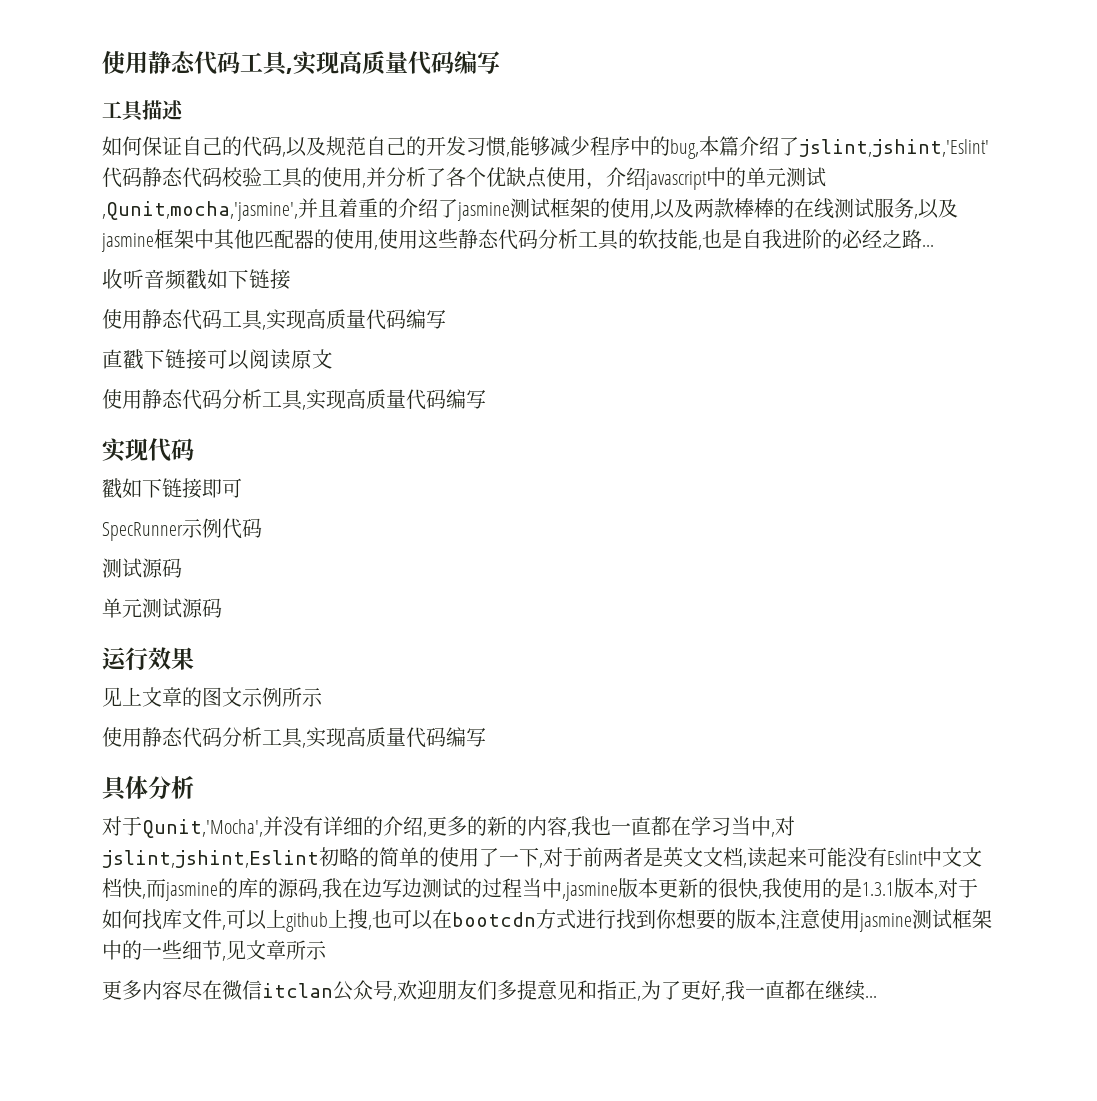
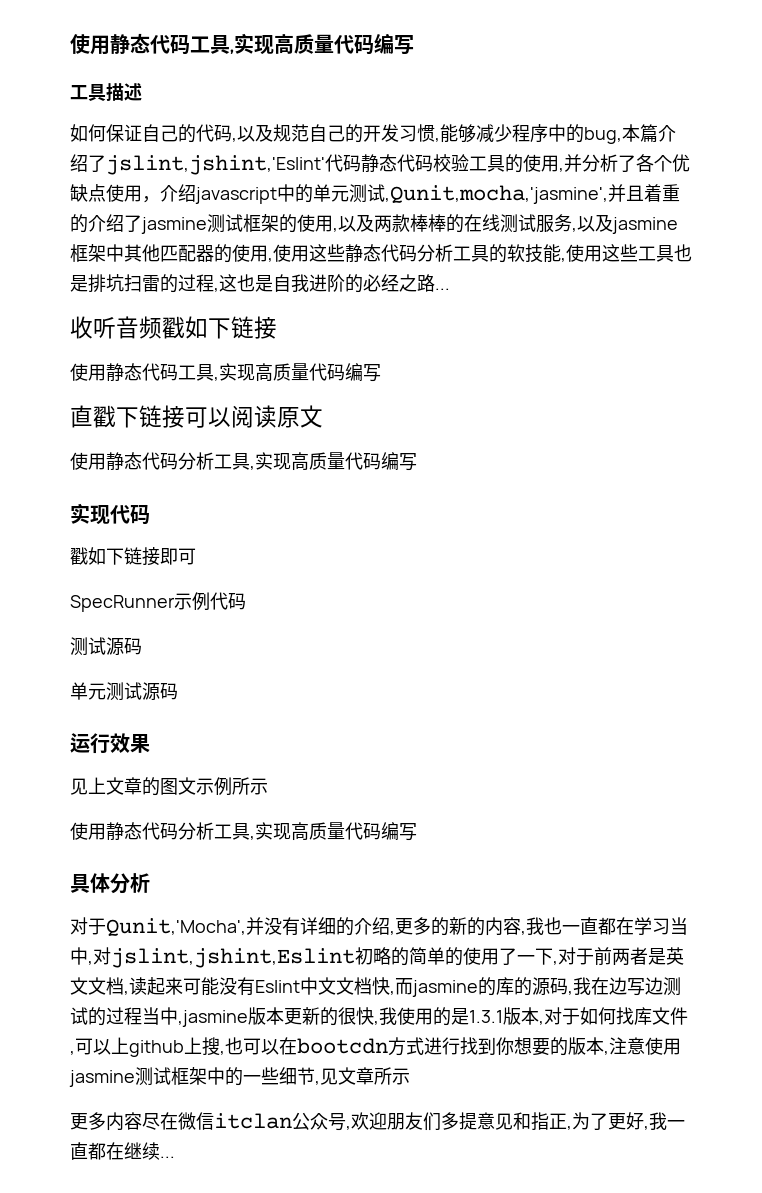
- 如何保证自己的代码,以及规范自己的开发习惯,能够减少程序中的bug,本篇介绍了jslint,jshint,'Eslint'代码静态代码校验工具的使用,并分析了各个优缺点使用，介绍javascript中的单元测试,Qunit,mocha,'jasmine',并且着重的介绍了jasmine测试框架的使用,以及两款棒棒的在线测试服务,以及jasmine框架中其他匹配器的使用,使用这些静态代码分析工具的软技能,也是自我进阶的必经之路...
+ 如何保证自己的代码,以及规范自己的开发习惯,能够减少程序中的bug,本篇介绍了jslint,jshint,'Eslint'代码静态代码校验工具的使用,并分析了各个优缺点使用，介绍javascript中的单元测试,Qunit,mocha,'jasmine',并且着重的介绍了jasmine测试框架的使用,以及两款棒棒的在线测试服务,以及jasmine框架中其他匹配器的使用,使用这些静态代码分析工具的软技能,使用这些工具也是排坑扫雷的过程,这也是自我进阶的必经之路...

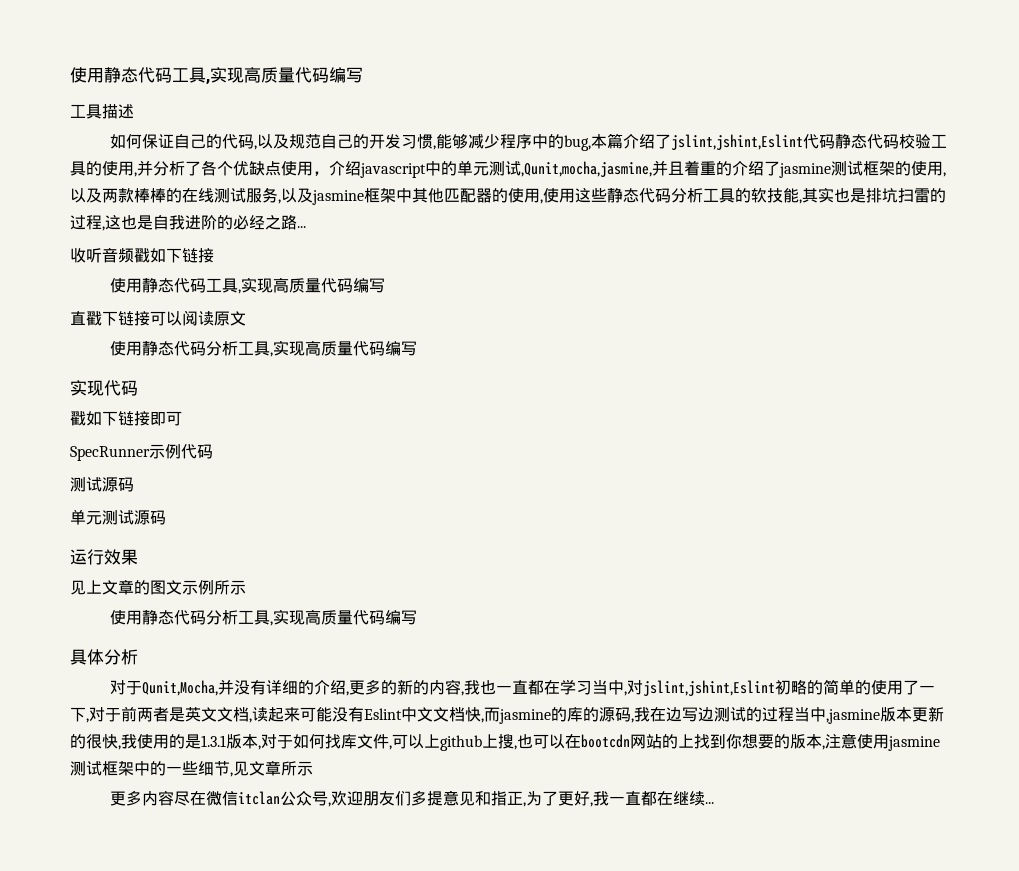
- 如何保证自己的代码,以及规范自己的开发习惯,能够减少程序中的bug,本篇介绍了jslint,jshint,'Eslint'代码静态代码校验工具的使用,并分析了各个优缺点使用，介绍javascript中的单元测试,Qunit,mocha,'jasmine',并且着重的介绍了jasmine测试框架的使用,以及两款棒棒的在线测试服务,以及jasmine框架中其他匹配器的使用,使用这些静态代码分析工具的软技能,使用这些工具也是排坑扫雷的过程,这也是自我进阶的必经之路...
+ 如何保证自己的代码,以及规范自己的开发习惯,能够减少程序中的bug,本篇介绍了jslint,jshint,Eslint代码静态代码校验工具的使用,并分析了各个优缺点使用，介绍javascript中的单元测试,Qunit,mocha,jasmine,并且着重的介绍了jasmine测试框架的使用,以及两款棒棒的在线测试服务,以及jasmine框架中其他匹配器的使用,使用这些静态代码分析工具的软技能,其实也是排坑扫雷的过程,这也是自我进阶的必经之路...
- 对于Qunit,'Mocha',并没有详细的介绍,更多的新的内容,我也一直都在学习当中,对jslint,jshint,Eslint初略的简单的使用了一下,对于前两者是英文文档,读起来可能没有Eslint中文文档快,而jasmine的库的源码,我在边写边测试的过程当中,jasmine版本更新的很快,我使用的是1.3.1版本,对于如何找库文件,可以上github上搜,也可以在bootcdn方式进行找到你想要的版本,注意使用jasmine测试框架中的一些细节,见文章所示
+ 对于Qunit,Mocha,并没有详细的介绍,更多的新的内容,我也一直都在学习当中,对jslint,jshint,Eslint初略的简单的使用了一下,对于前两者是英文文档,读起来可能没有Eslint中文文档快,而jasmine的库的源码,我在边写边测试的过程当中,jasmine版本更新的很快,我使用的是1.3.1版本,对于如何找库文件,可以上github上搜,也可以在bootcdn网站的上找到你想要的版本,注意使用jasmine测试框架中的一些细节,见文章所示

